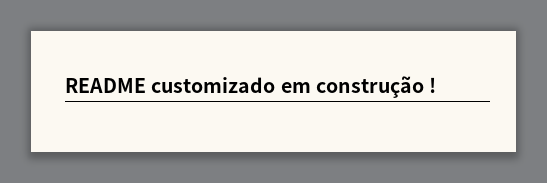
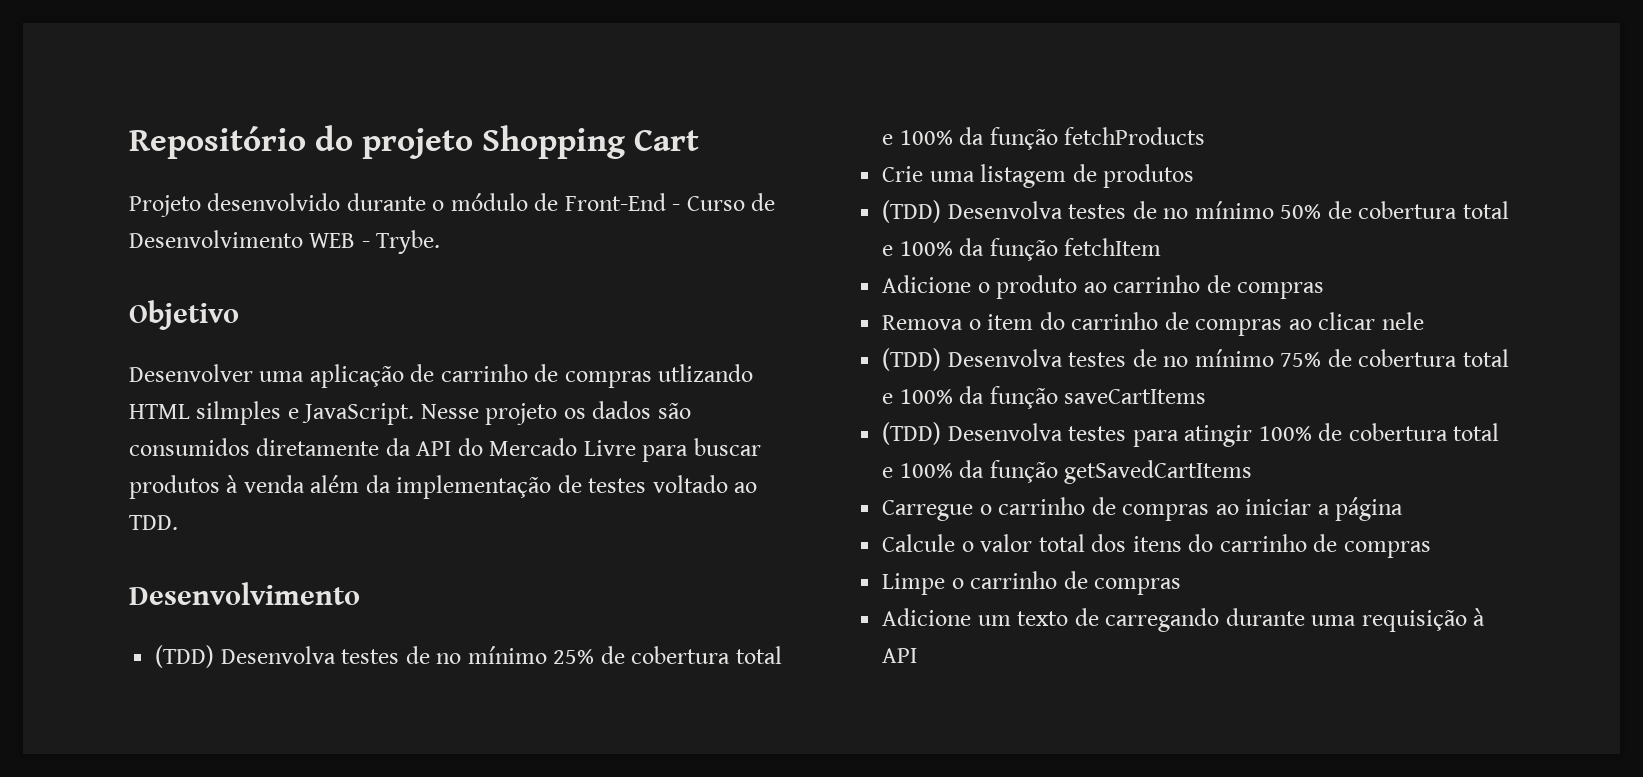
- README customizado em construção !
+ Repositório do projeto Shopping Cart
+ Projeto desenvolvido durante o módulo de Front-End - Curso de Desenvolvimento WEB - Trybe.
+ Objetivo
+ Desenvolver uma aplicação de carrinho de compras utlizando HTML silmples e JavaScript. Nesse projeto os dados são consumidos diretamente da API do Mercado Livre para buscar produtos à venda além da implementação de testes voltado ao TDD.
+ Desenvolvimento
+ (TDD) Desenvolva testes de no mínimo 25% de cobertura total e 100% da função fetchProducts
+ Crie uma listagem de produtos
+ (TDD) Desenvolva testes de no mínimo 50% de cobertura total e 100% da função fetchItem
+ Adicione o produto ao carrinho de compras
+ Remova o item do carrinho de compras ao clicar nele
+ (TDD) Desenvolva testes de no mínimo 75% de cobertura total e 100% da função saveCartItems
+ (TDD) Desenvolva testes para atingir 100% de cobertura total e 100% da função getSavedCartItems
+ Carregue o carrinho de compras ao iniciar a página
+ Calcule o valor total dos itens do carrinho de compras
+ Limpe o carrinho de compras
+ Adicione um texto de carregando durante uma requisição à API

